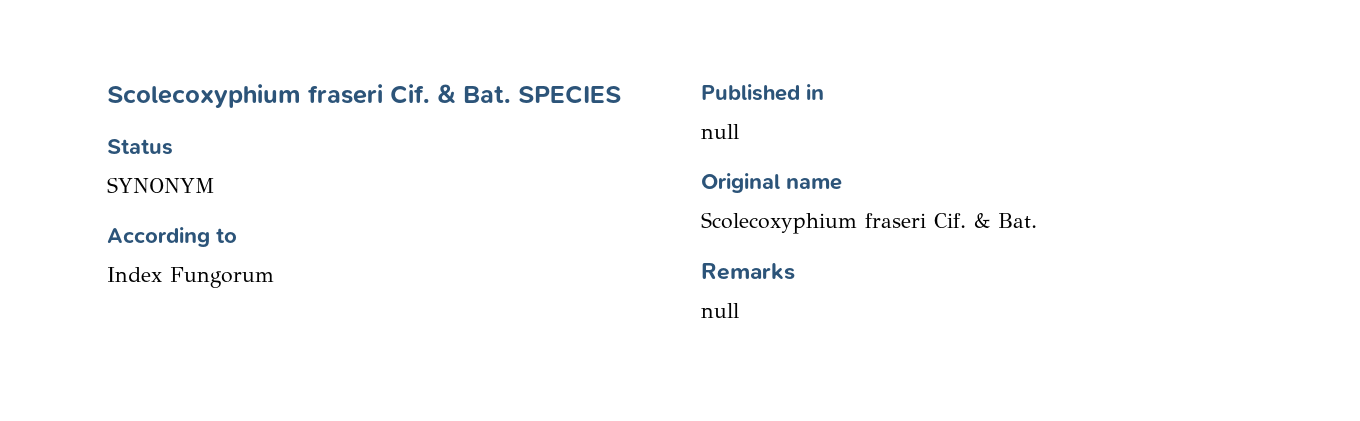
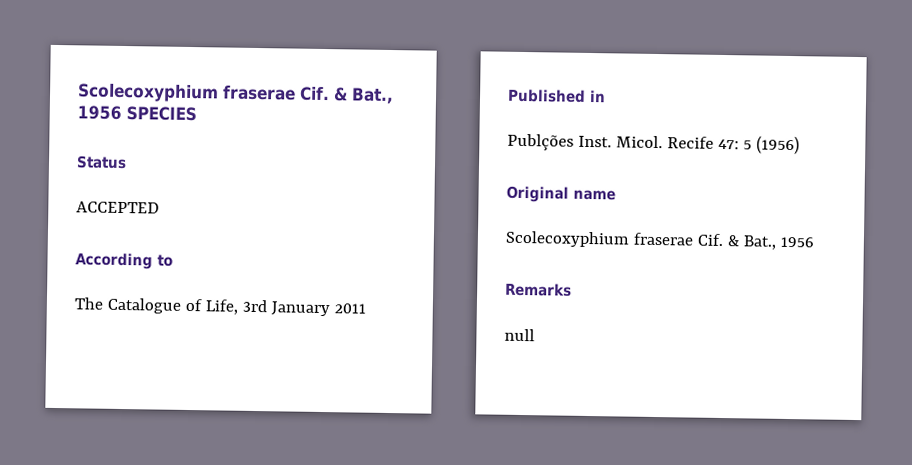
- Scolecoxyphium fraseri Cif. & Bat. SPECIES
+ Scolecoxyphium fraserae Cif. & Bat., 1956 SPECIES
- SYNONYM
+ ACCEPTED
- Index Fungorum
+ The Catalogue of Life, 3rd January 2011
  Published in
- null
+ Publções Inst. Micol. Recife 47: 5 (1956)
  Original name
- Scolecoxyphium fraseri Cif. & Bat.
+ Scolecoxyphium fraserae Cif. & Bat., 1956

